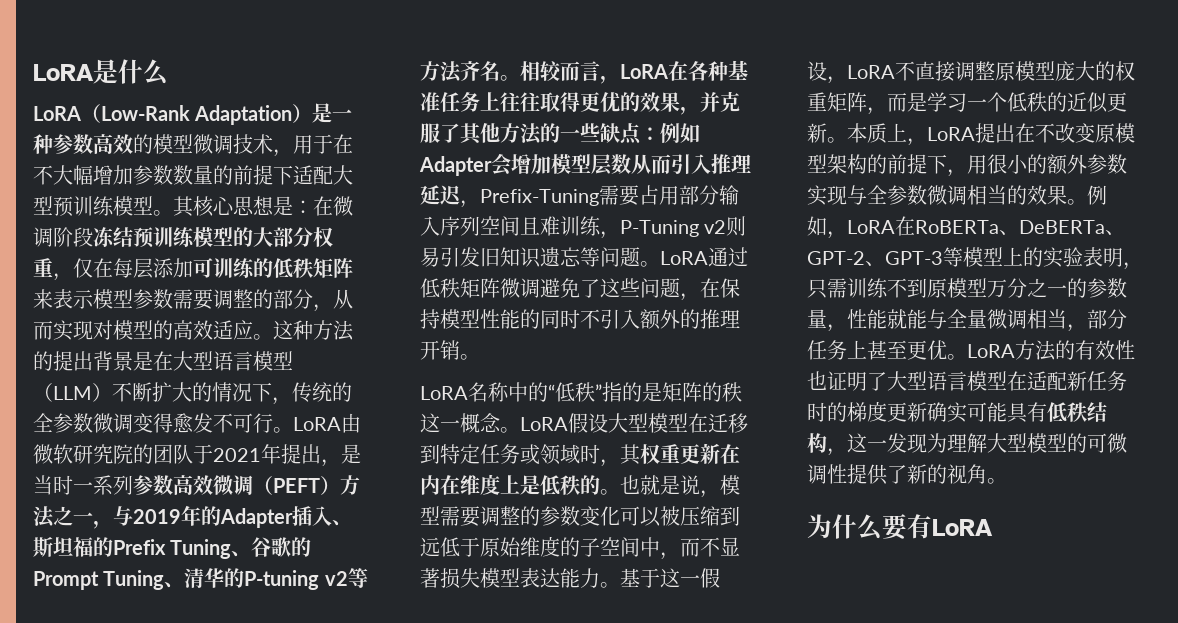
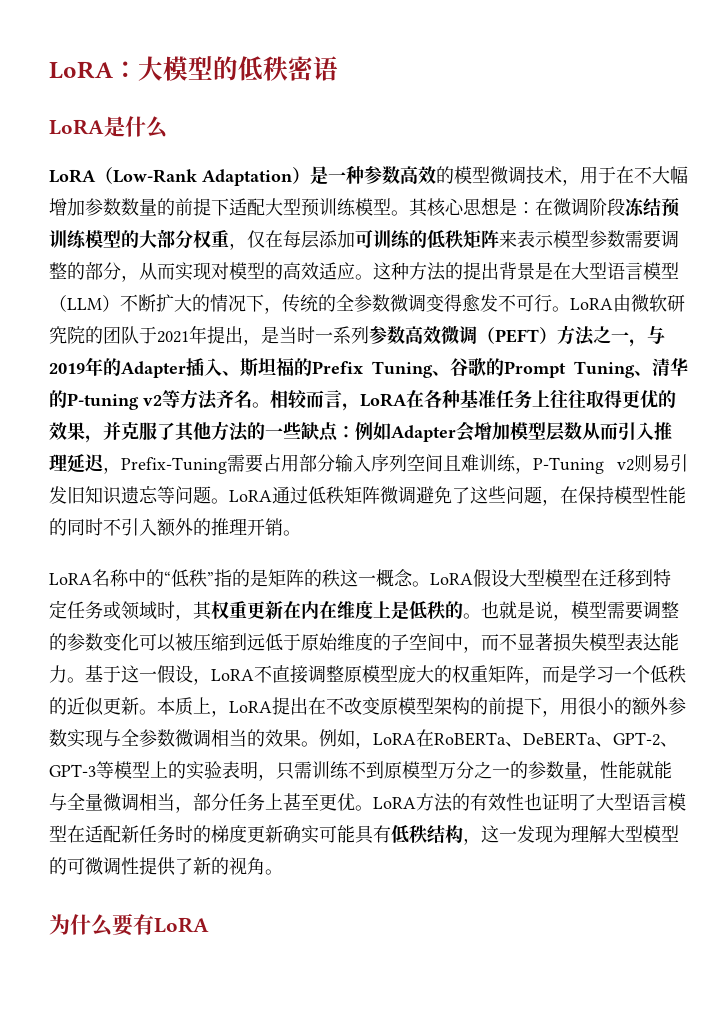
+ LoRA：大模型的低秩密语

